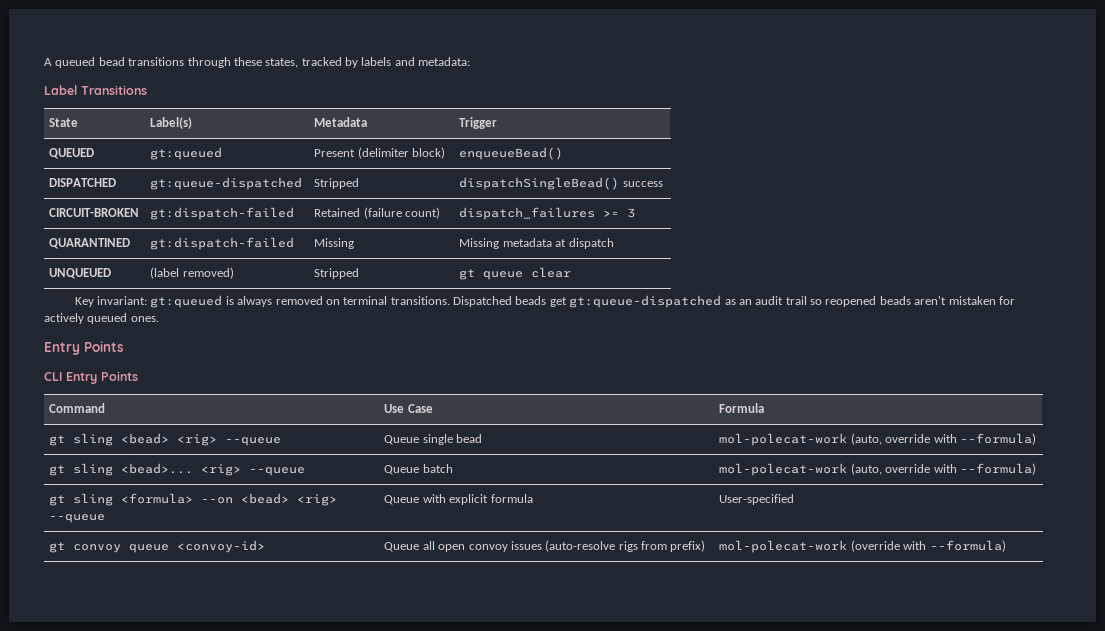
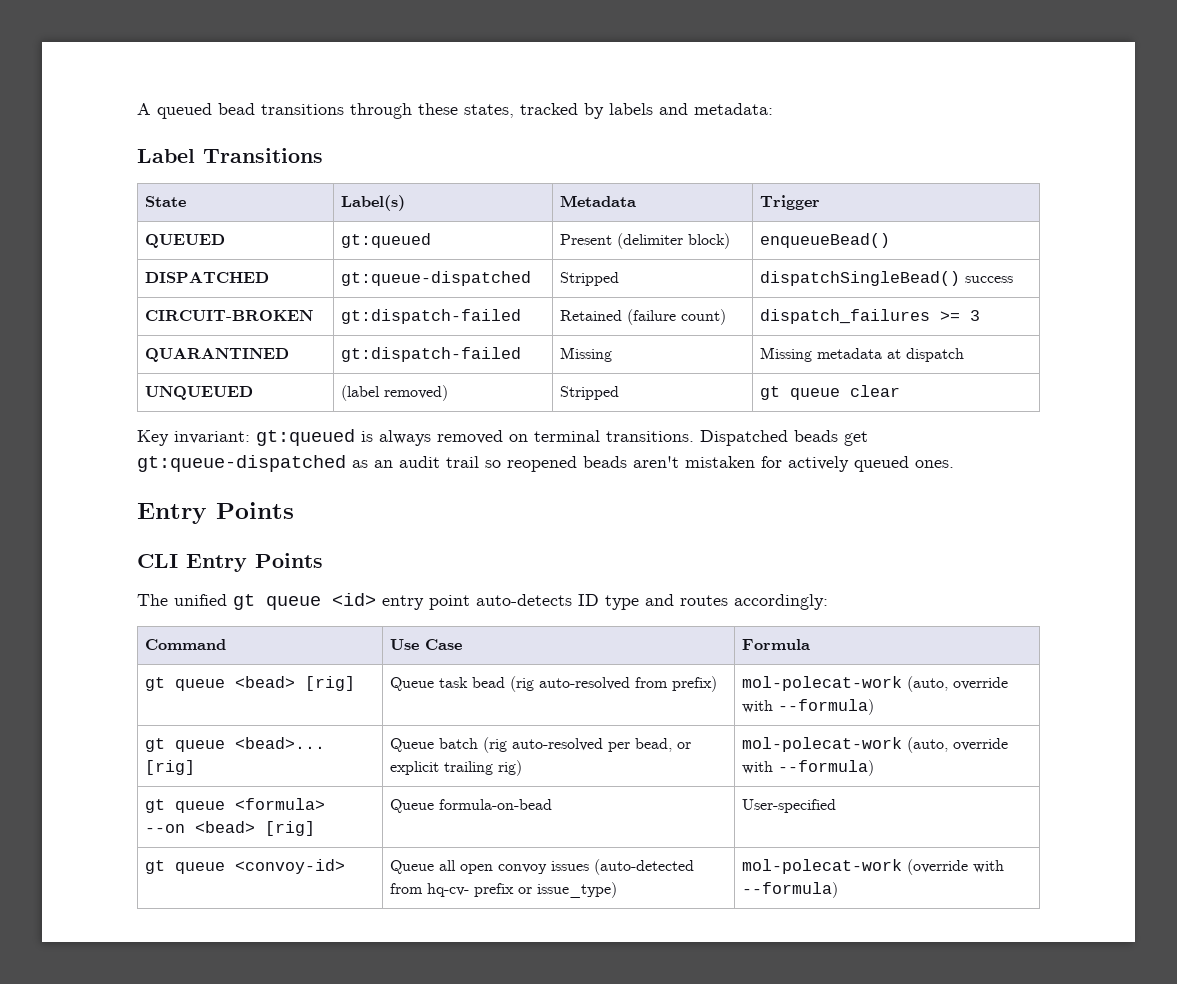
+ The unified gt queue <id> entry point auto-detects ID type and routes accordingly:
- gt sling <bead> <rig> --queue | Queue single bead | mol-polecat-work (auto, override with --formula)
- gt sling <bead>... <rig> --queue | Queue batch | mol-polecat-work (auto, override with --formula)
- gt sling <formula> --on <bead> <rig> --queue | Queue with explicit formula | User-specified
+ gt queue <bead> [rig] | Queue task bead (rig auto-resolved from prefix) | mol-polecat-work (auto, override with --formula)
+ gt queue <bead>... [rig] | Queue batch (rig auto-resolved per bead, or explicit trailing rig) | mol-polecat-work (auto, override with --formula)
+ gt queue <formula> --on <bead> [rig] | Queue formula-on-bead | User-specified
- gt convoy queue <convoy-id> | Queue all open convoy issues (auto-resolve rigs from prefix) | mol-polecat-work (override with --formula)
+ gt queue <convoy-id> | Queue all open convoy issues (auto-detected from hq-cv- prefix or issue_type) | mol-polecat-work (override with --formula)

